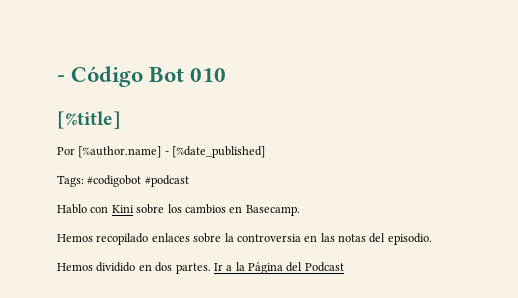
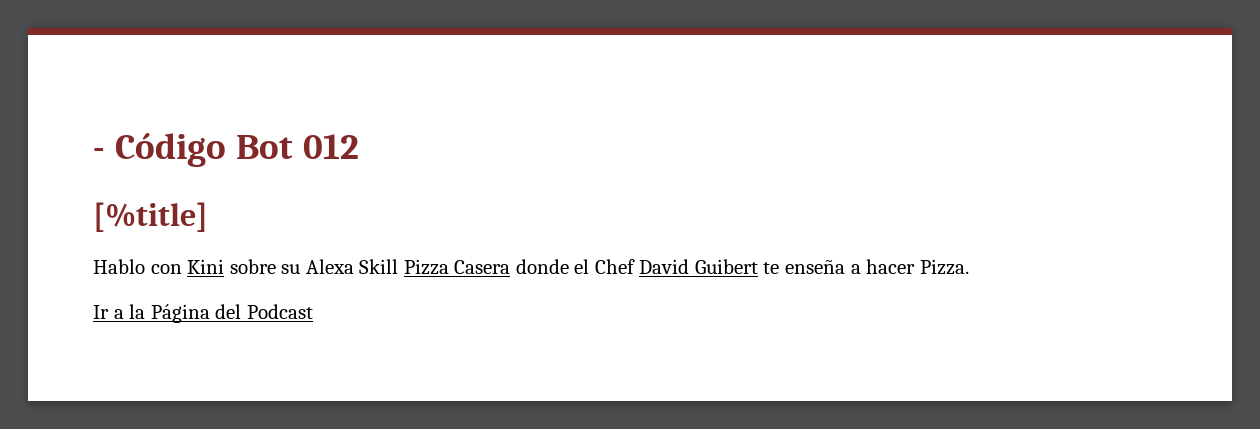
- - Código Bot 010
+ - Código Bot 012
- Por [%author.name] - [%date_published]
- Tags: #codigobot #podcast
- Hablo con Kini sobre los cambios en Basecamp.
- Hemos recopilado enlaces sobre la controversia en las notas del episodio.
- Hemos dividido en dos partes. Ir a la Página del Podcast
+ Hablo con Kini sobre su Alexa Skill Pizza Casera donde el Chef David Guibert te enseña a hacer Pizza.
+ Ir a la Página del Podcast

